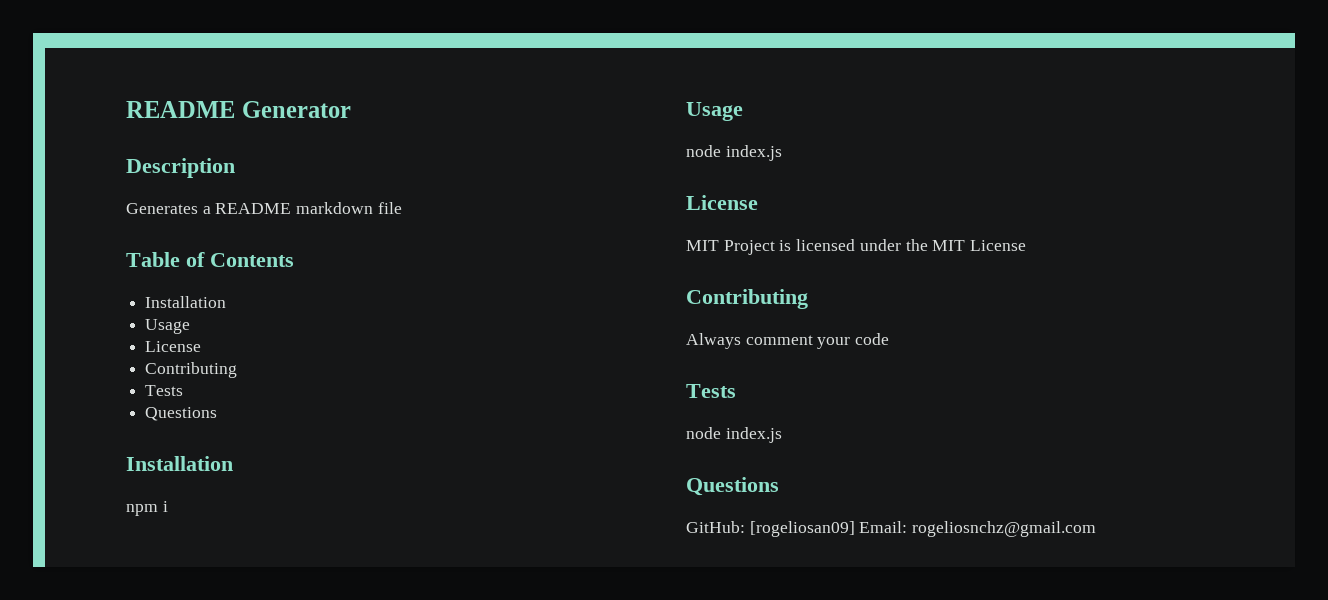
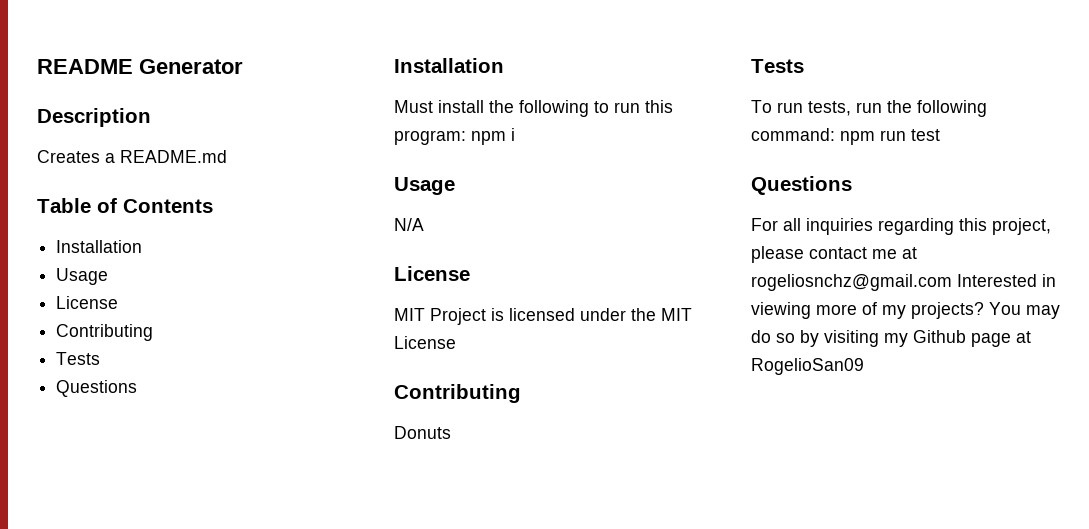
- Generates a README markdown file
+ Creates a README.md
- npm i
+ Must install the following to run this program: npm i
  Usage
- node index.js
+ N/A
- Always comment your code
+ Donuts
  Tests
- node index.js
+ To run tests, run the following command: npm run test
  Questions
- GitHub: [rogeliosan09] Email: rogeliosnchz@gmail.com
+ For all inquiries regarding this project, please contact me at rogeliosnchz@gmail.com Interested in viewing more of my projects? You may do so by visiting my Github page at RogelioSan09

